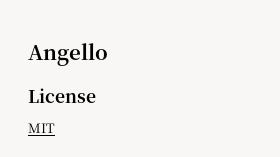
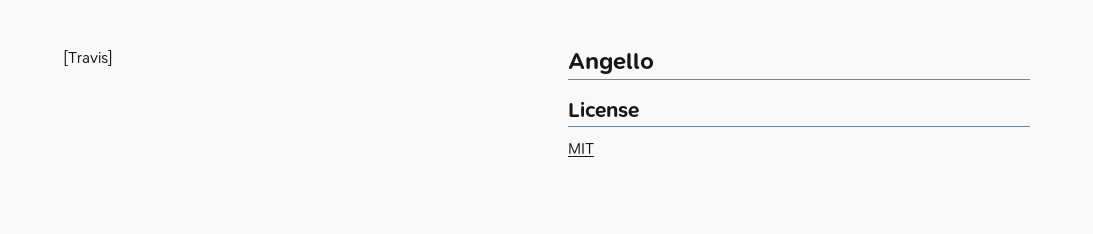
+ [Travis]

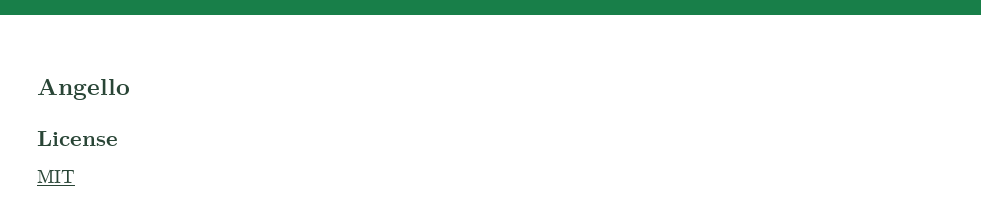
- [Travis]

